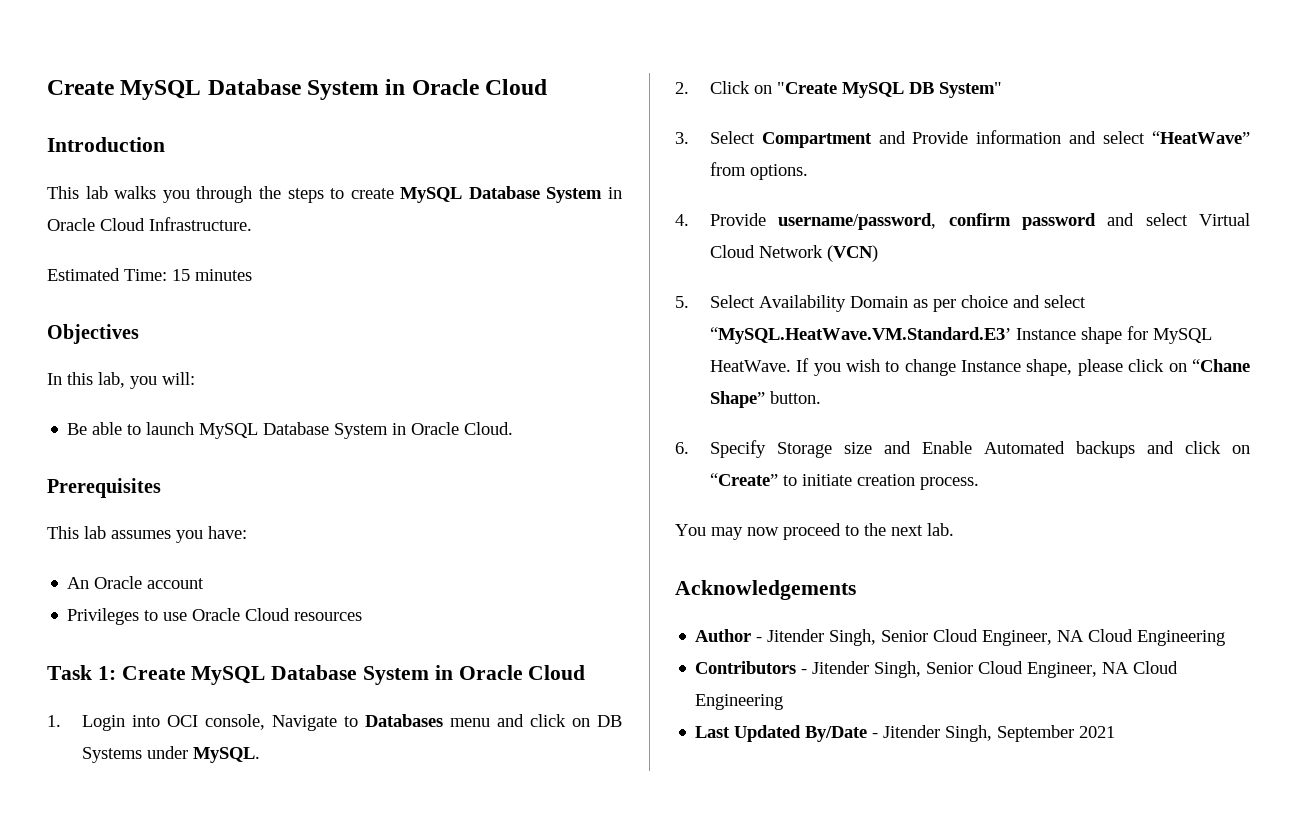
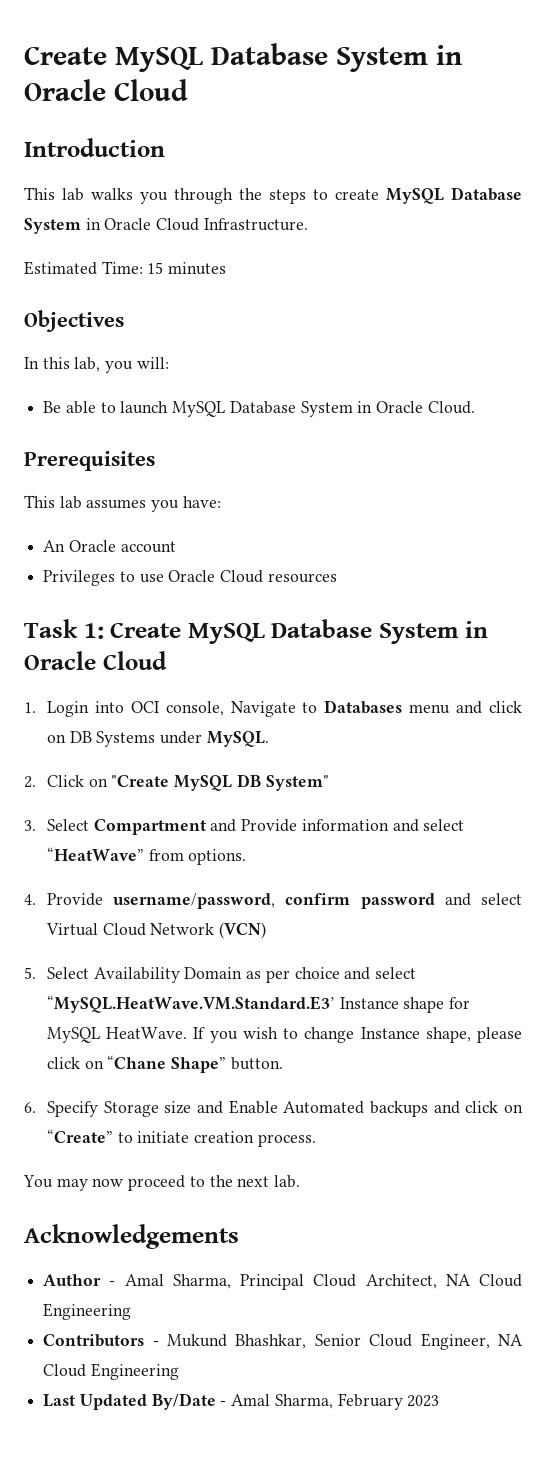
- Author - Jitender Singh, Senior Cloud Engineer, NA Cloud Engineering
+ Author - Amal Sharma, Principal Cloud Architect, NA Cloud Engineering
- Contributors - Jitender Singh, Senior Cloud Engineer, NA Cloud Engineering
+ Contributors - Mukund Bhashkar, Senior Cloud Engineer, NA Cloud Engineering
- Last Updated By/Date - Jitender Singh, September 2021
+ Last Updated By/Date - Amal Sharma, February 2023

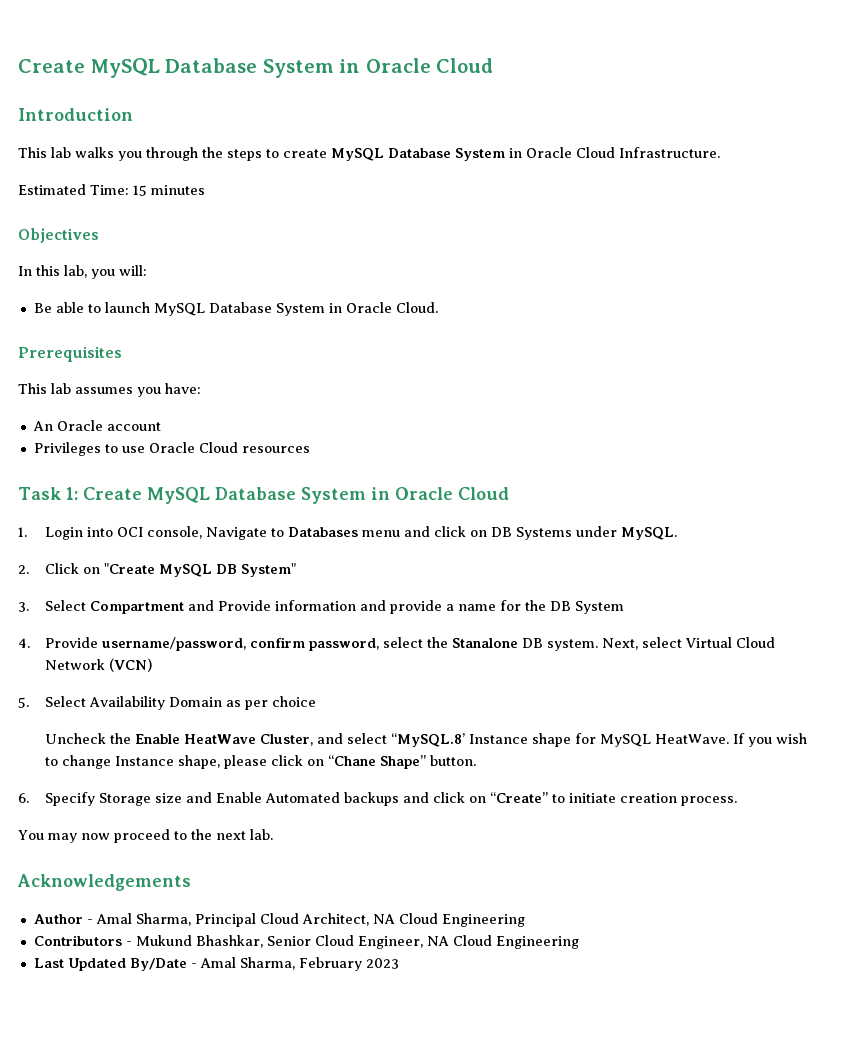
- 3. Select Compartment and Provide information and select “HeatWave” from options.
- 4. Provide username/password, confirm password and select Virtual Cloud Network (VCN)
+ 3. Select Compartment and Provide information and provide a name for the DB System
+ 4. Provide username/password, confirm password, select the Stanalone DB system. Next, select Virtual Cloud Network (VCN)
- 5. Select Availability Domain as per choice and select “MySQL.HeatWave.VM.Standard.E3’ Instance shape for MySQL HeatWave.
+ 5. Select Availability Domain as per choice
+ Uncheck the Enable HeatWave Cluster, and select “MySQL.8’ Instance shape for MySQL HeatWave.

